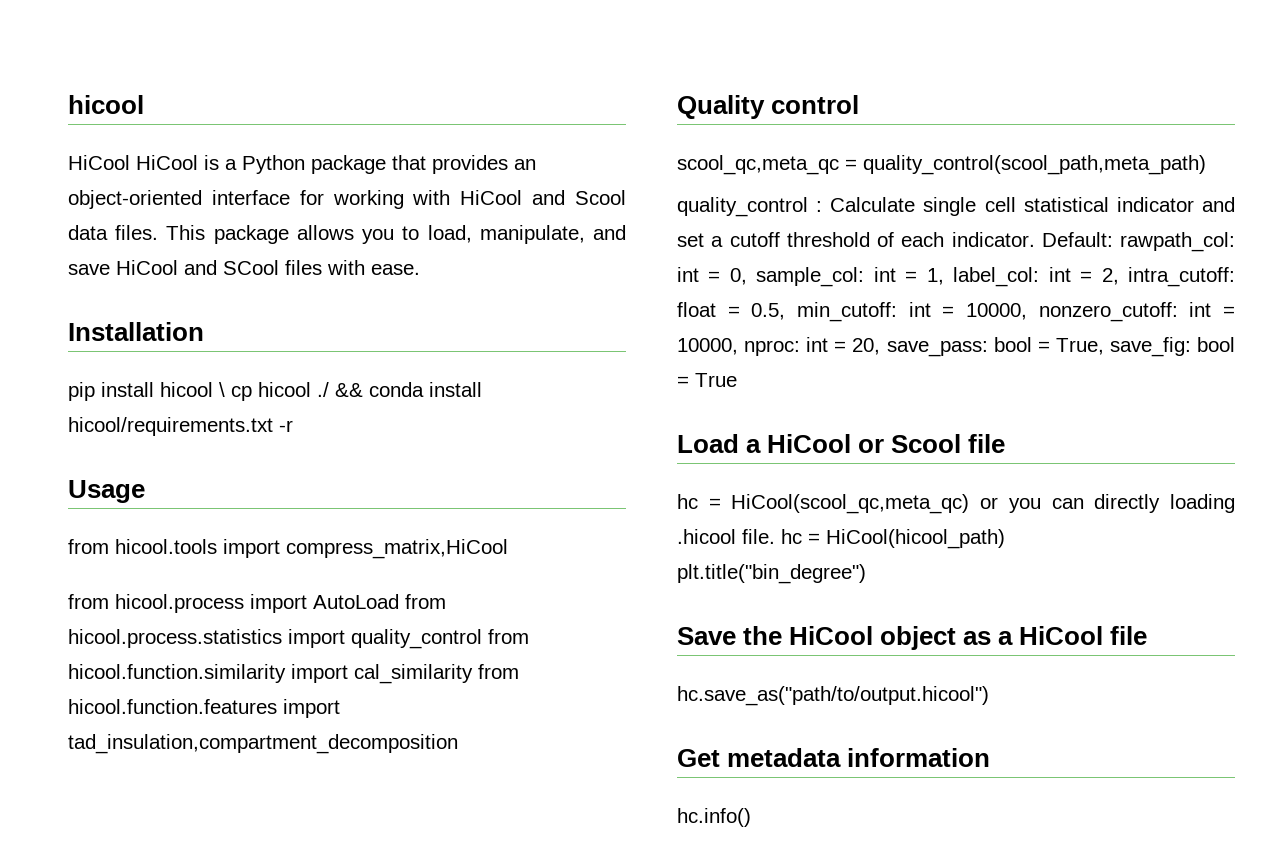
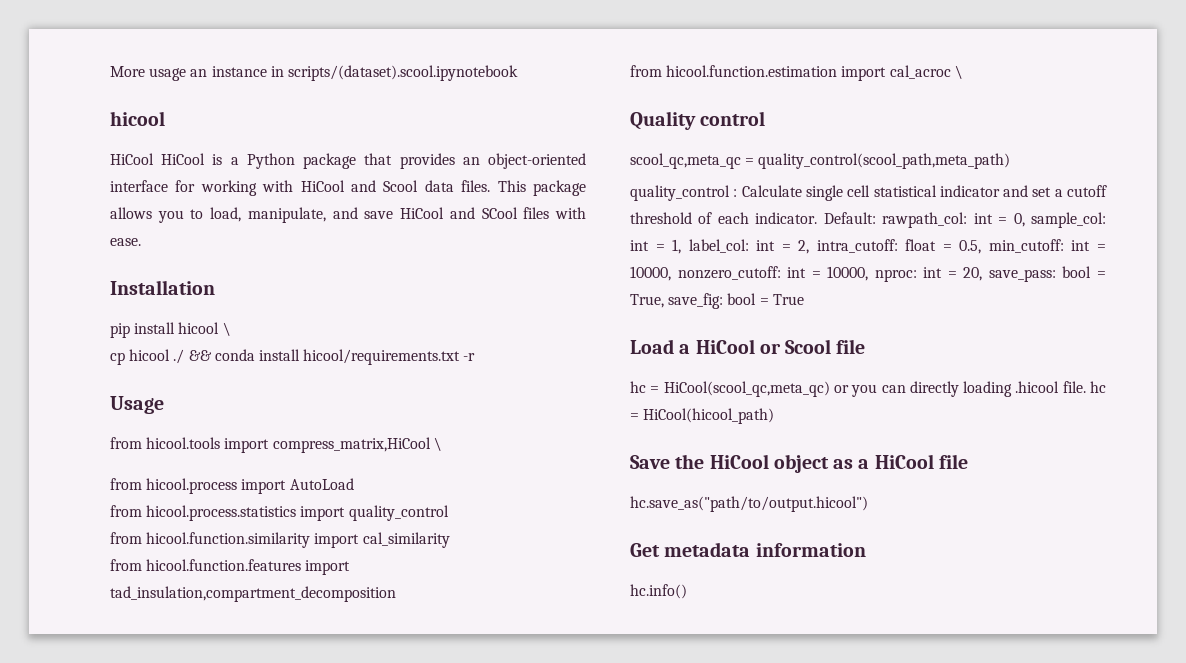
+ More usage an instance in scripts/(dataset).scool.ipynotebook
- pip install hicool \ cp hicool ./ && conda install hicool/requirements.txt -r
+ pip install hicool \
+ cp hicool ./ && conda install hicool/requirements.txt -r
- from hicool.tools import compress_matrix,HiCool
+ from hicool.tools import compress_matrix,HiCool \
- from hicool.process import AutoLoad from hicool.process.statistics import quality_control from hicool.function.similarity import cal_similarity from hicool.function.features import tad_insulation,compartment_decomposition
+ from hicool.process import AutoLoad
+ from hicool.process.statistics import quality_control
+ from hicool.function.similarity import cal_similarity
+ from hicool.function.features import tad_insulation,compartment_decomposition
+ from hicool.function.estimation import cal_acroc \
- plt.title("bin_degree")

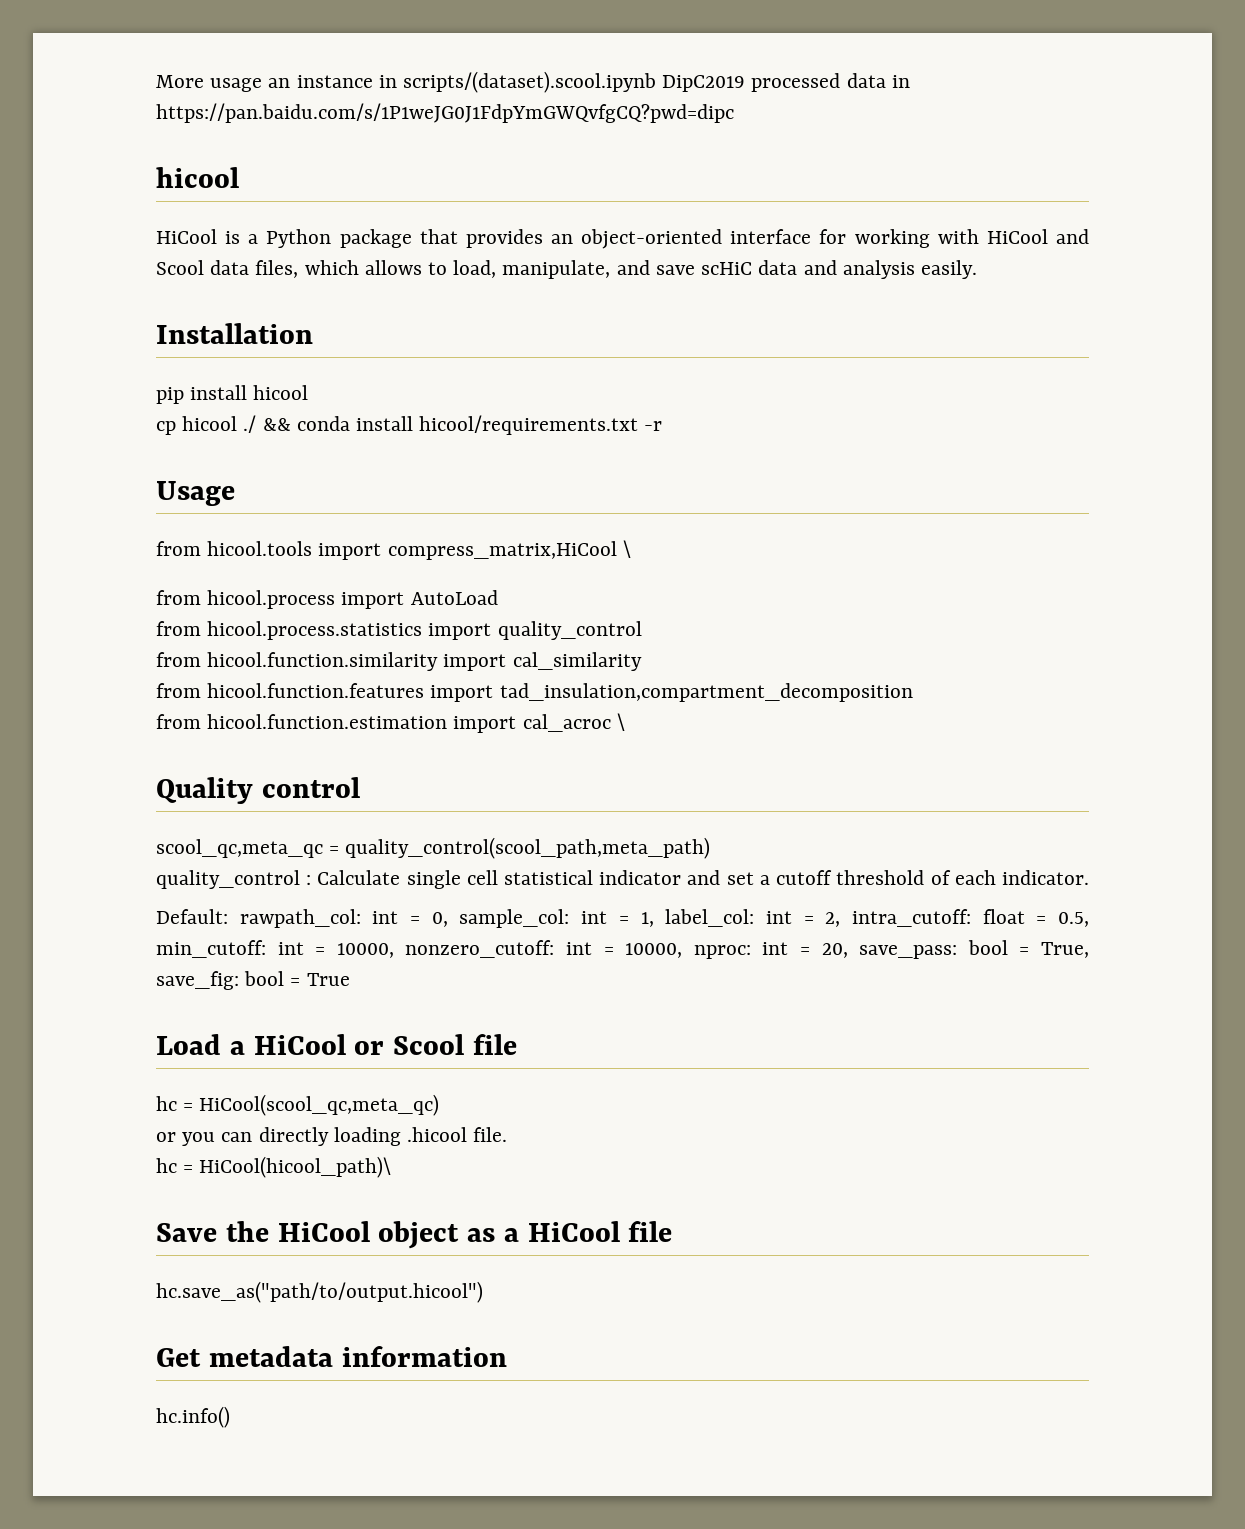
- More usage an instance in scripts/(dataset).scool.ipynotebook
+ More usage an instance in scripts/(dataset).scool.ipynb DipC2019 processed data in https://pan.baidu.com/s/1P1weJG0J1FdpYmGWQvfgCQ?pwd=dipc
- HiCool HiCool is a Python package that provides an object-oriented interface for working with HiCool and Scool data files. This package allows you to load, manipulate, and save HiCool and SCool files with ease.
+ HiCool is a Python package that provides an object-oriented interface for working with HiCool and Scool data files, which allows to load, manipulate, and save scHiC data and analysis easily.
- pip install hicool \
+ pip install hicool
- quality_control : Calculate single cell statistical indicator and set a cutoff threshold of each indicator. Default: rawpath_col: int = 0, sample_col: int = 1, label_col: int = 2, intra_cutoff: float = 0.5, min_cutoff: int = 10000, nonzero_cutoff: int = 10000, nproc: int = 20, save_pass: bool = True, save_fig: bool = True
+ quality_control : Calculate single cell statistical indicator and set a cutoff threshold of each indicator.
+ Default: rawpath_col: int = 0, sample_col: int = 1, label_col: int = 2, intra_cutoff: float = 0.5, min_cutoff: int = 10000, nonzero_cutoff: int = 10000, nproc: int = 20, save_pass: bool = True, save_fig: bool = True
- hc = HiCool(scool_qc,meta_qc) or you can directly loading .hicool file. hc = HiCool(hicool_path)
+ hc = HiCool(scool_qc,meta_qc)
+ or you can directly loading .hicool file.
+ hc = HiCool(hicool_path)\

